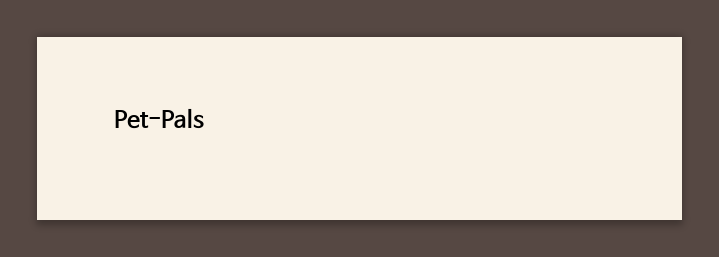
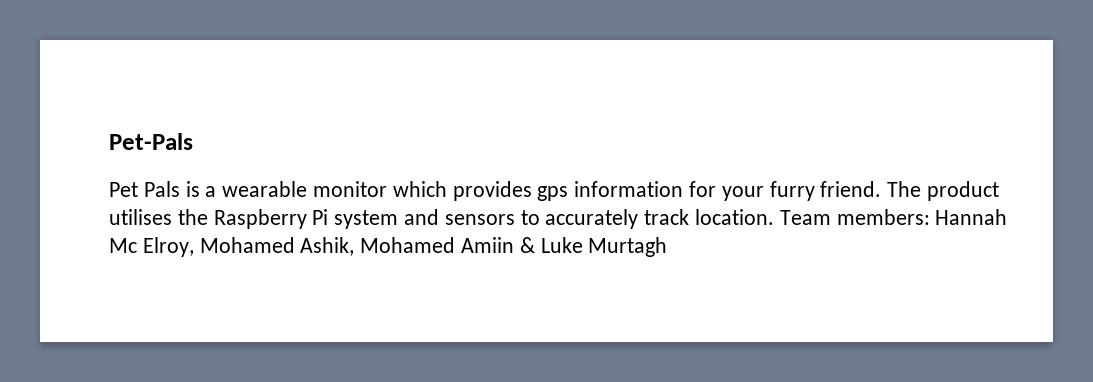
+ Pet Pals is a wearable monitor which provides gps information for your furry friend. The product utilises the Raspberry Pi system and sensors to accurately track location. Team members: Hannah Mc Elroy, Mohamed Ashik, Mohamed Amiin & Luke Murtagh

